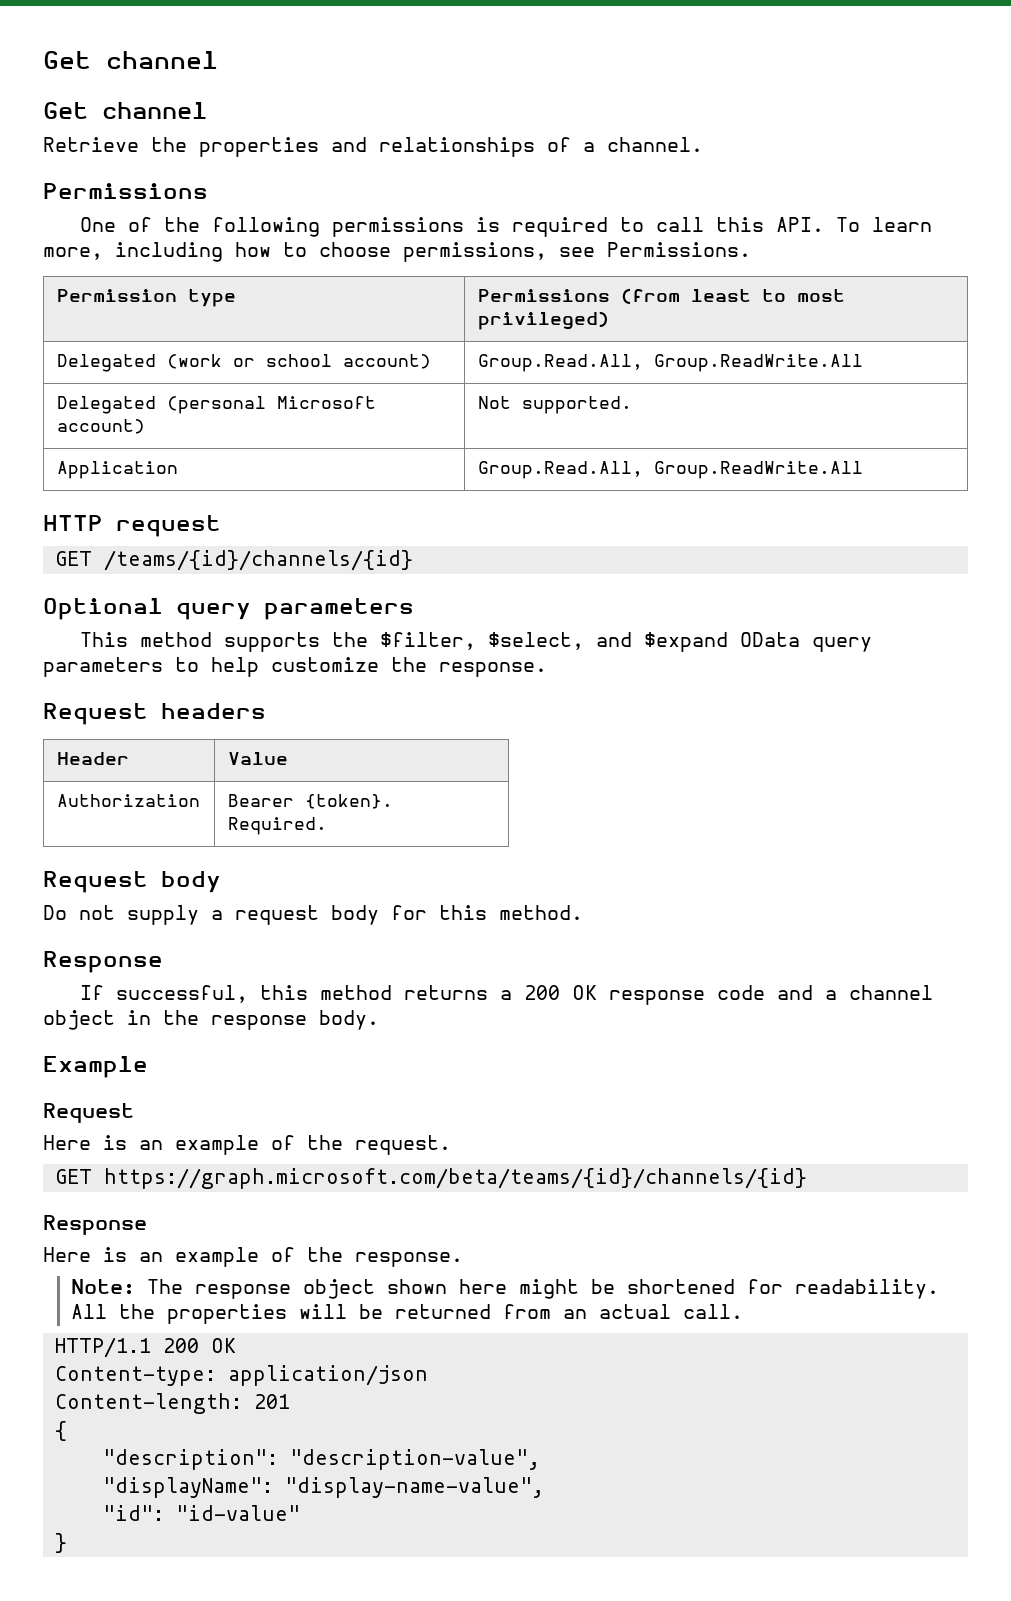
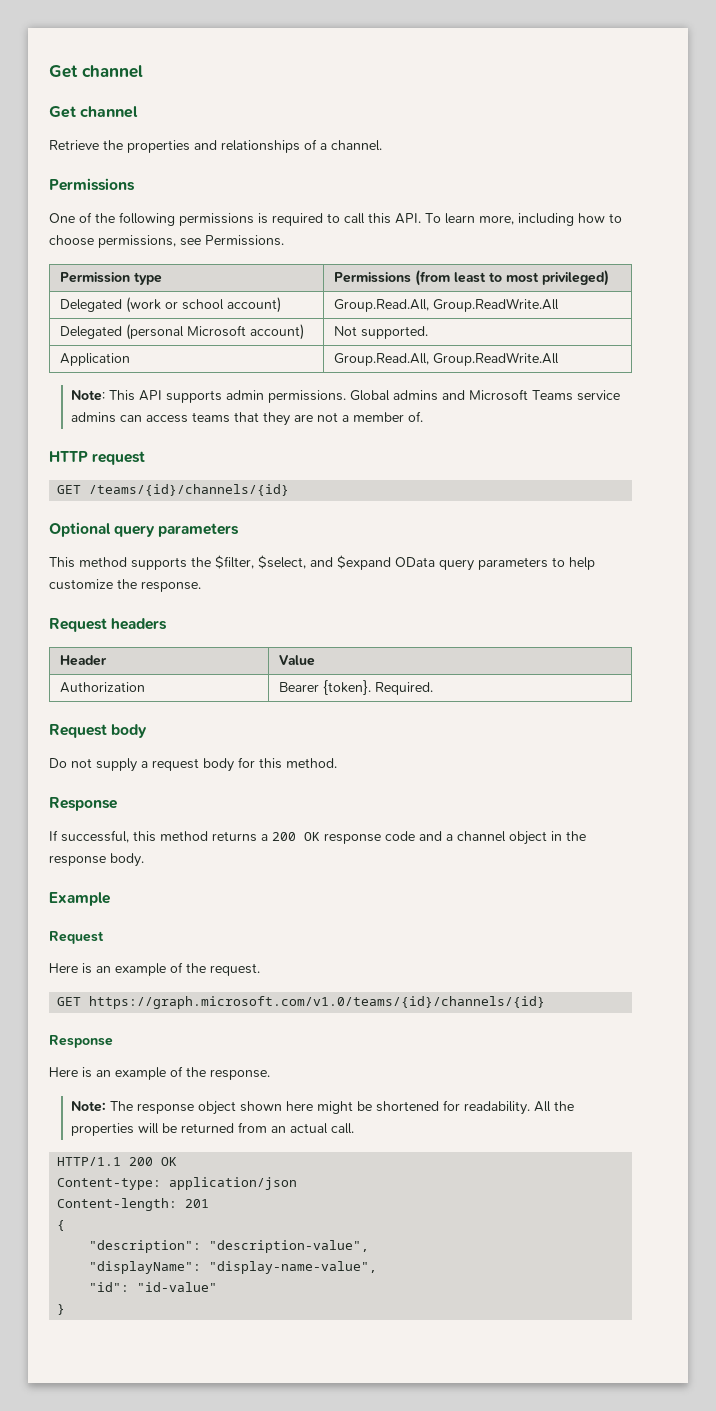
+ Note: This API supports admin permissions. Global admins and Microsoft Teams service admins can access teams that they are not a member of.
- GET https://graph.microsoft.com/beta/teams/{id}/channels/{id}
+ GET https://graph.microsoft.com/v1.0/teams/{id}/channels/{id}

